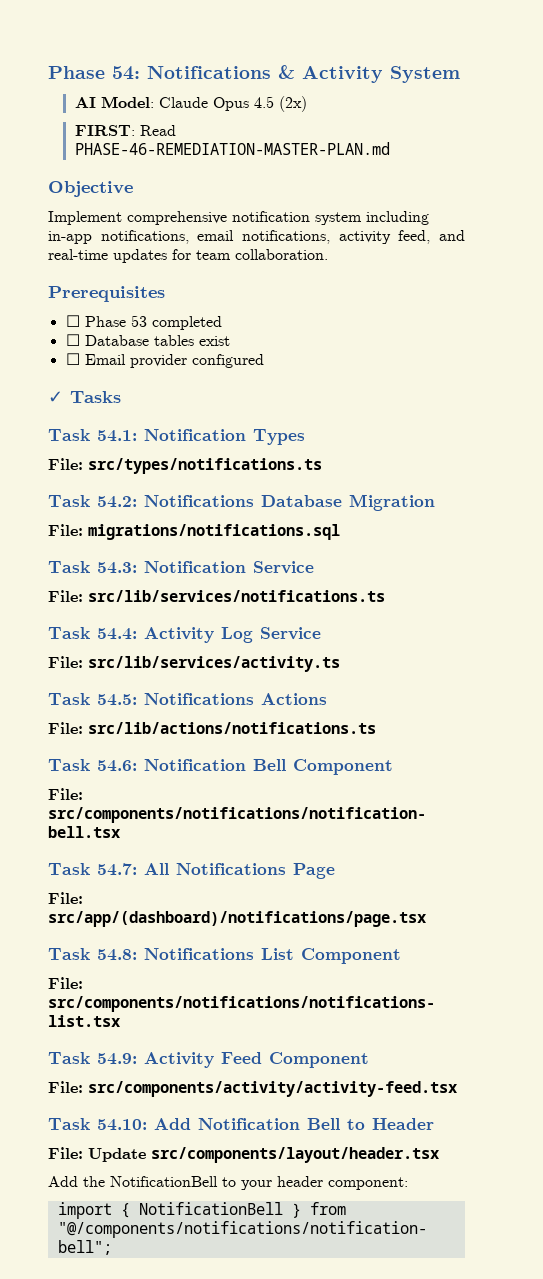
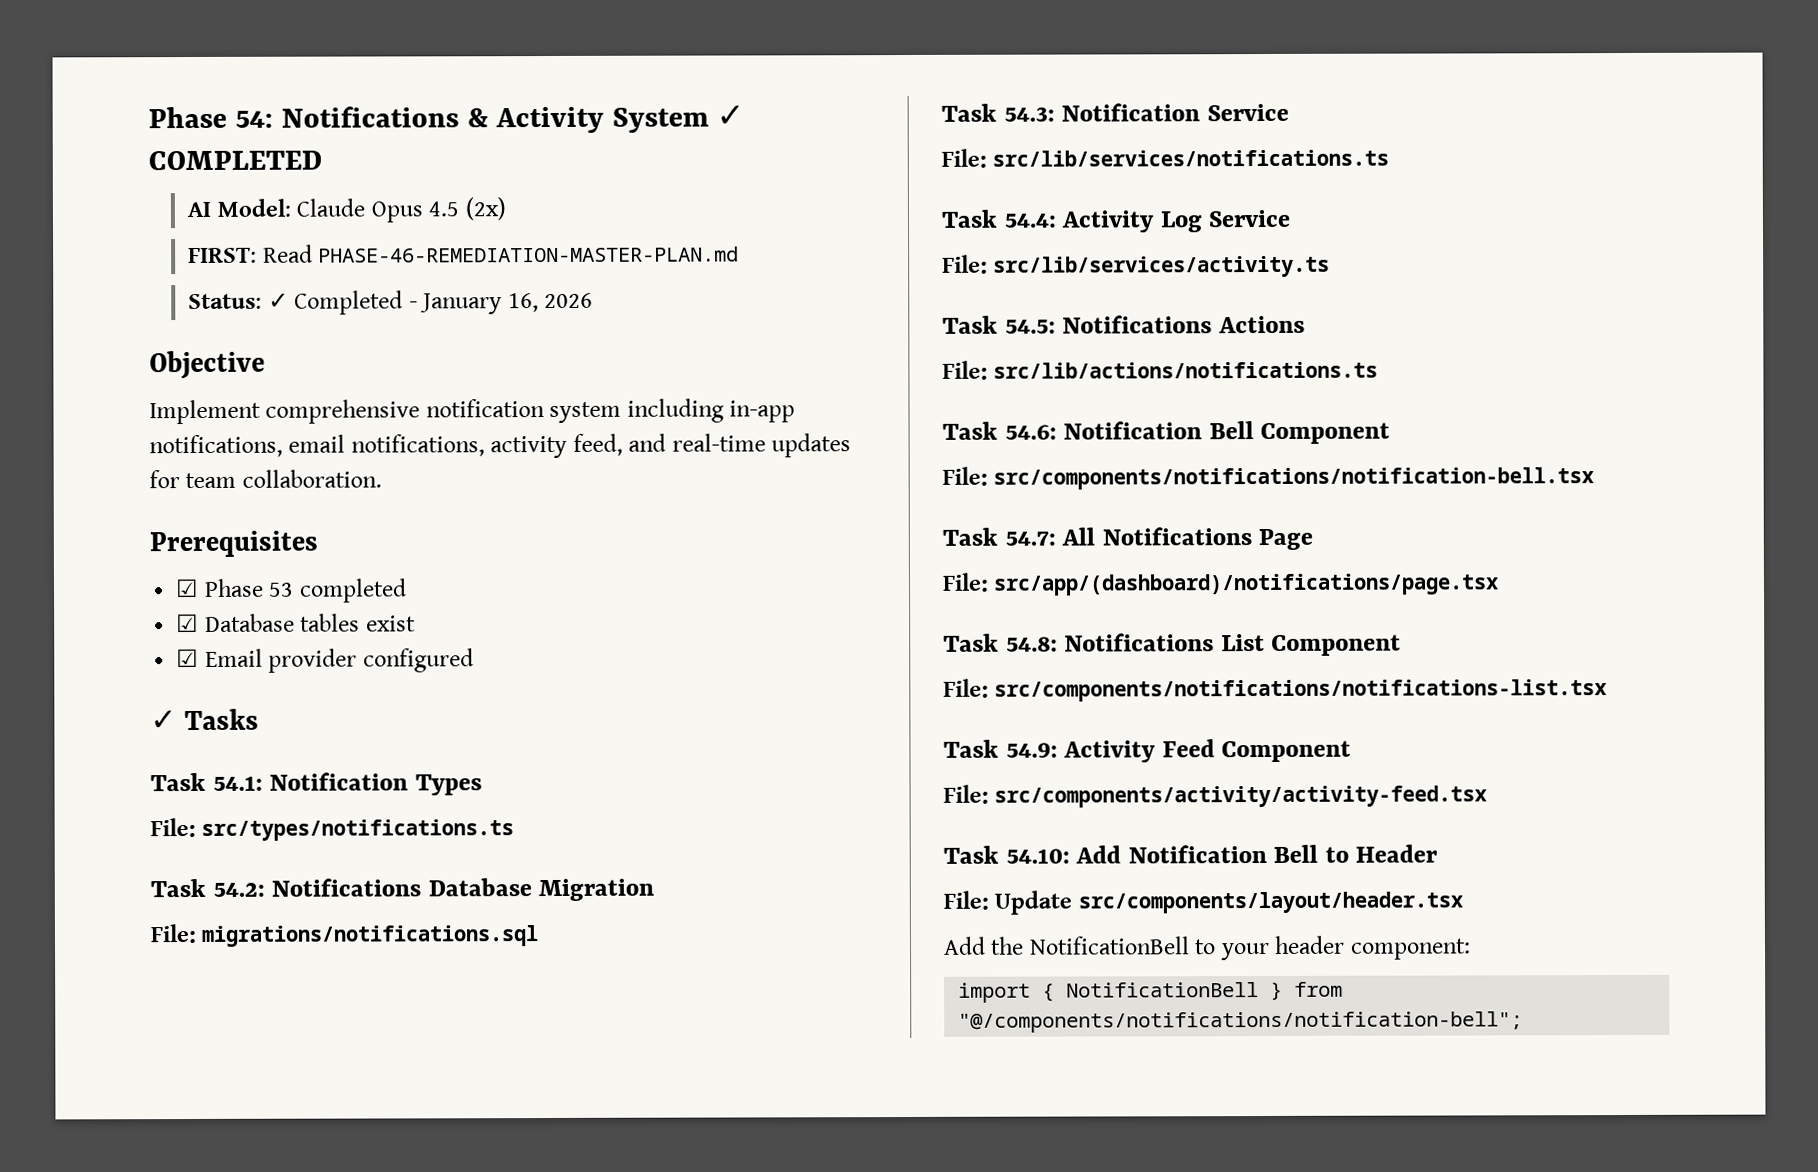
- Phase 54: Notifications & Activity System
+ Phase 54: Notifications & Activity System ✓ COMPLETED
+ Status: ✓ Completed - January 16, 2026
- ☐ Phase 53 completed
+ ☑ Phase 53 completed
- ☐ Database tables exist
+ ☑ Database tables exist
- ☐ Email provider configured
+ ☑ Email provider configured

